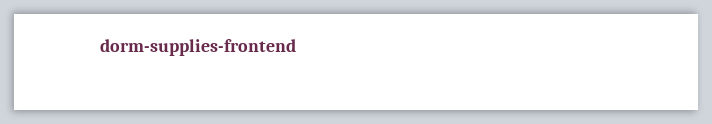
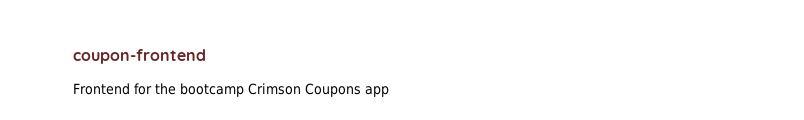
- dorm-supplies-frontend
+ coupon-frontend
+ Frontend for the bootcamp Crimson Coupons app

